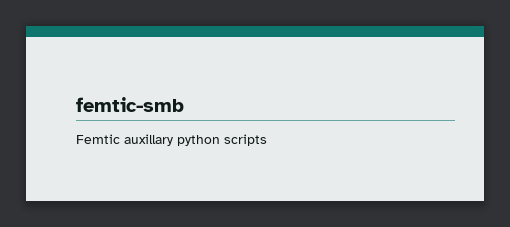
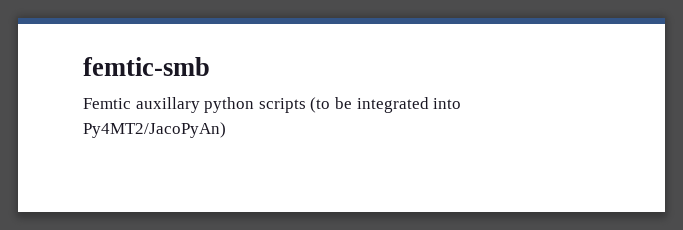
- Femtic auxillary python scripts
+ Femtic auxillary python scripts (to be integrated into Py4MT2/JacoPyAn)

